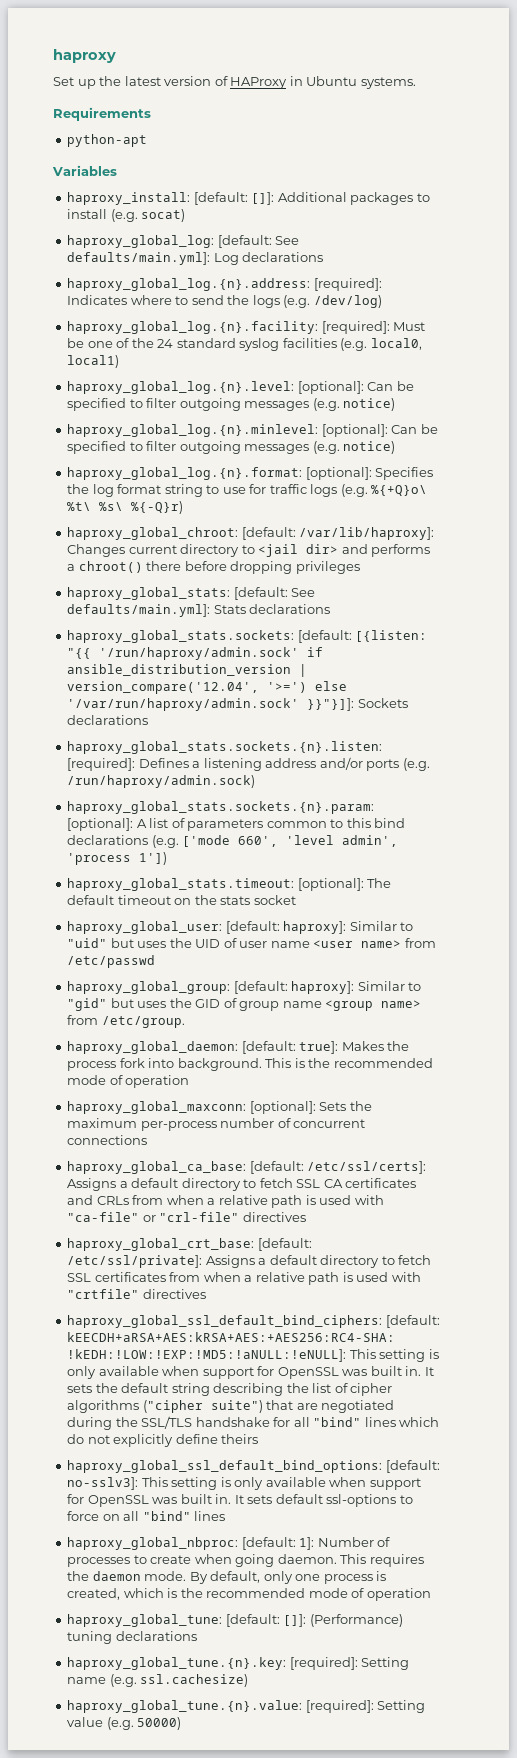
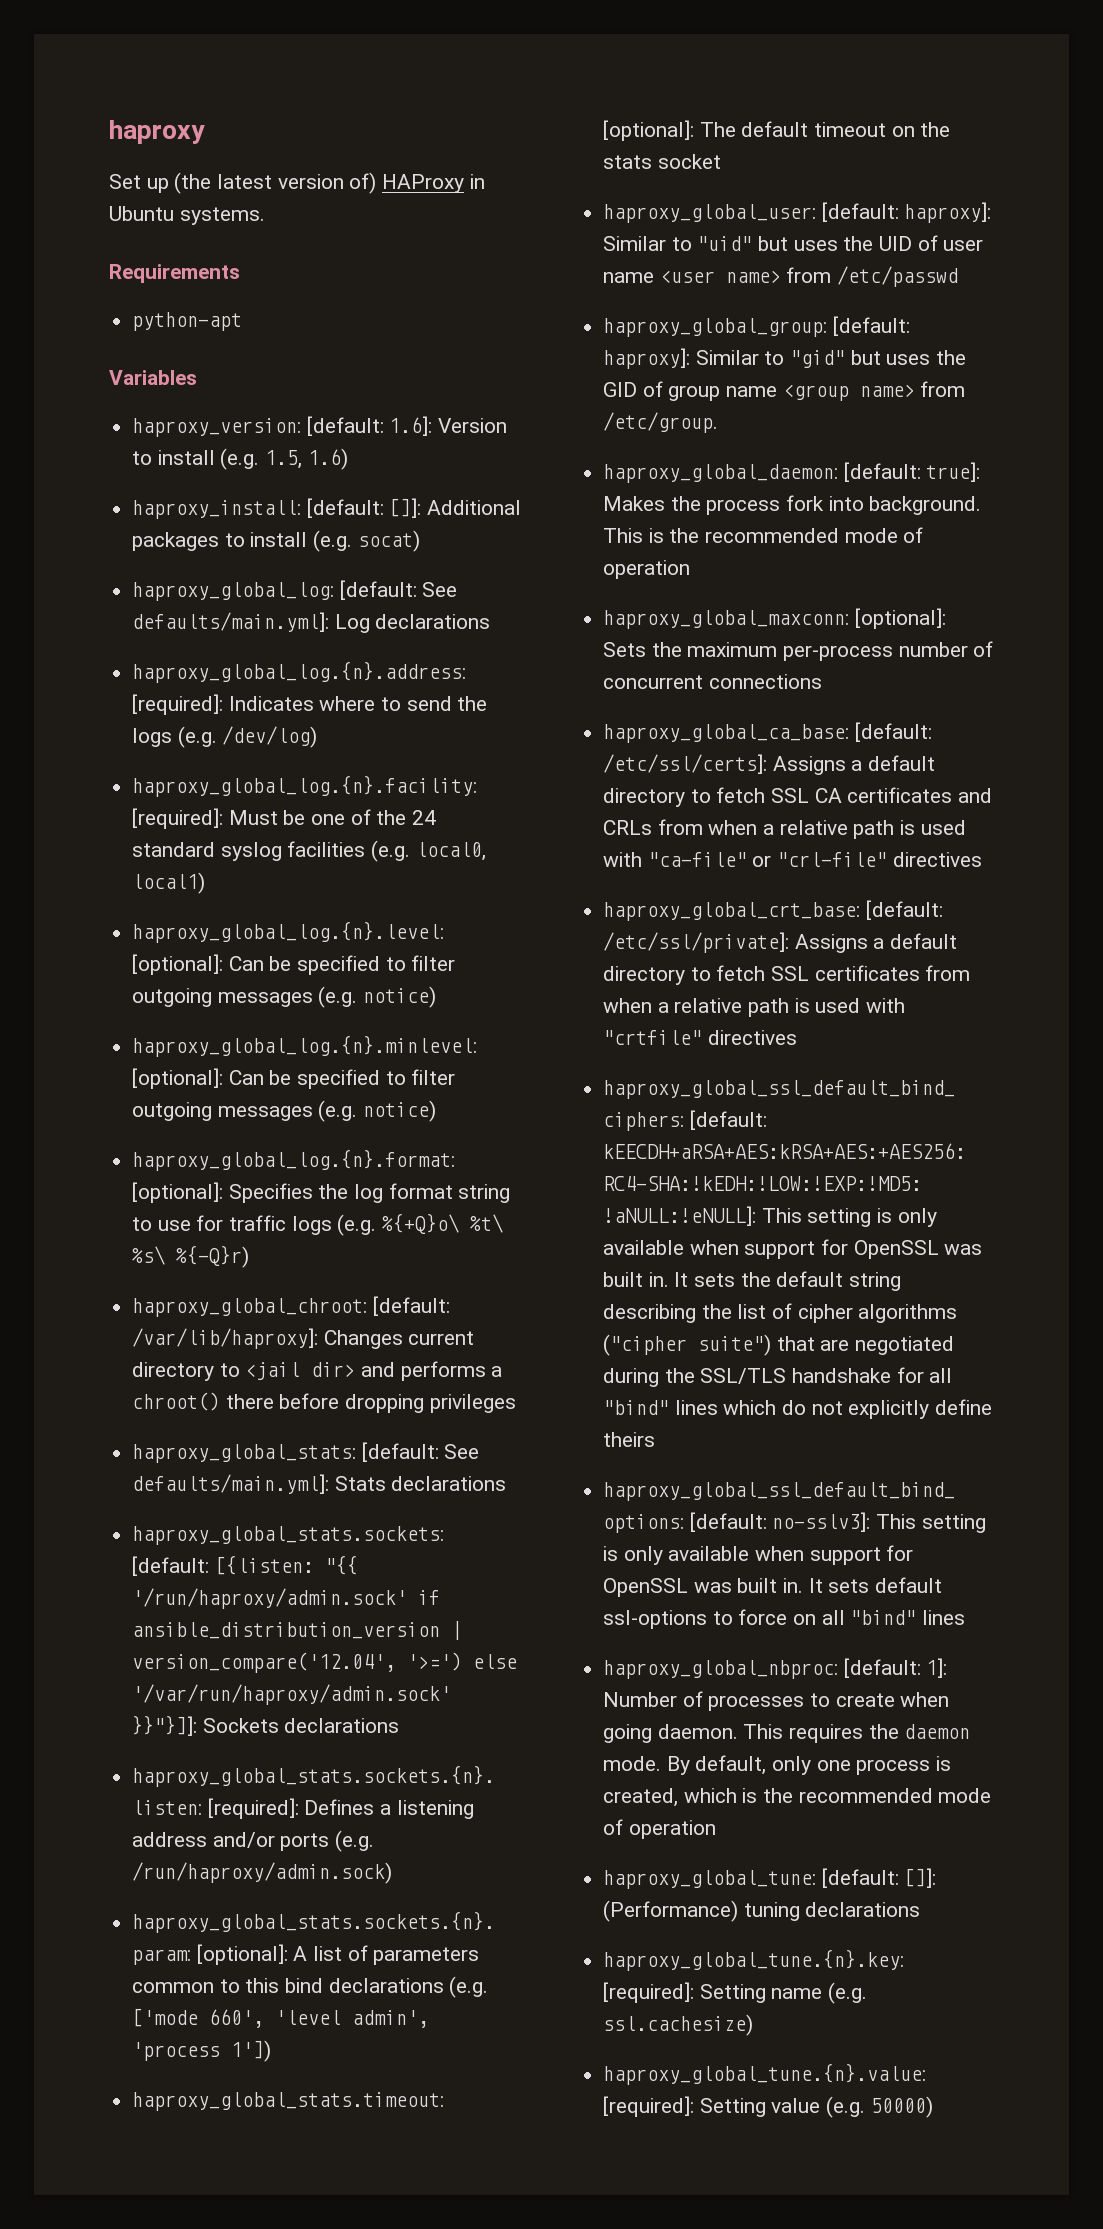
- Set up the latest version of HAProxy in Ubuntu systems.
+ Set up (the latest version of) HAProxy in Ubuntu systems.
+ haproxy_version: [default: 1.6]: Version to install (e.g. 1.5, 1.6)

